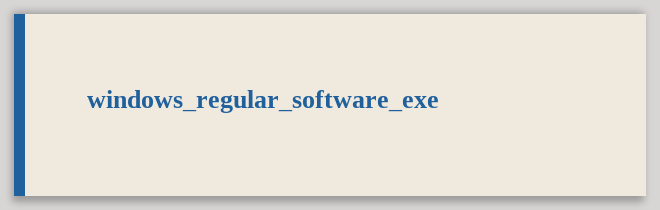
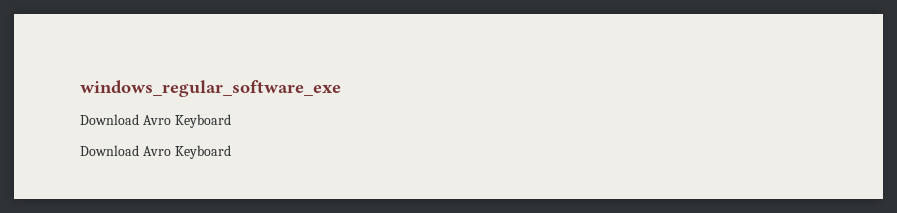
  windows_regular_software_exe
+ Download Avro Keyboard
+ Download Avro Keyboard

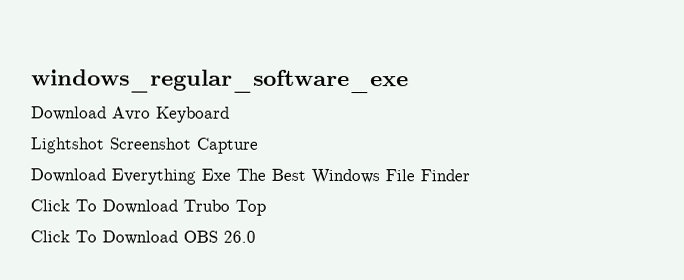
  windows_regular_software_exe
  Download Avro Keyboard
- Download Avro Keyboard
+ Lightshot Screenshot Capture
+ Download Everything Exe The Best Windows File Finder
+ Click To Download Trubo Top
+ Click To Download OBS 26.0

